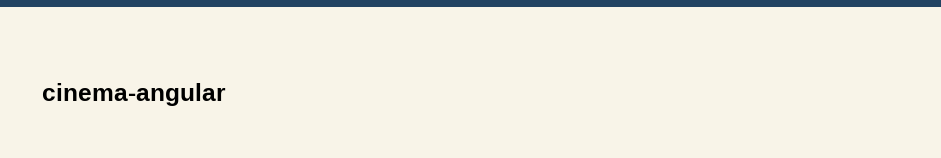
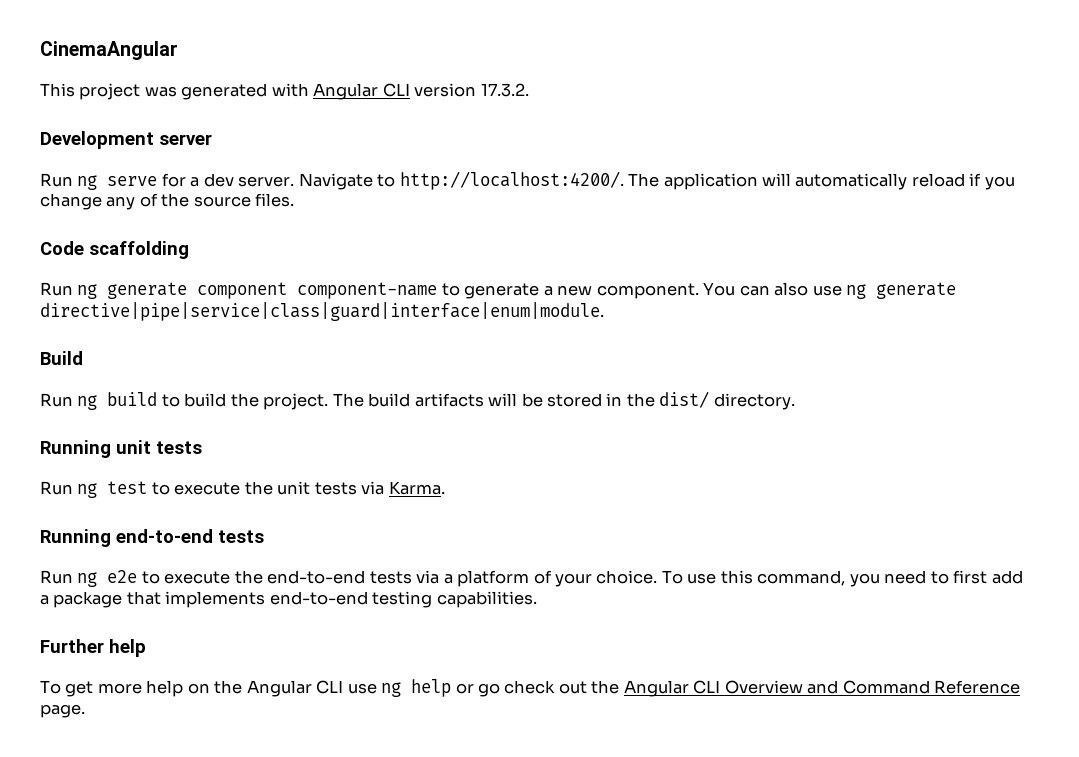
- cinema-angular
+ CinemaAngular
+ This project was generated with Angular CLI version 17.3.2.
+ Development server
+ Run ng serve for a dev server. Navigate to http://localhost:4200/. The application will automatically reload if you change any of the source files.
+ Code scaffolding
+ Run ng generate component component-name to generate a new component. You can also use ng generate directive|pipe|service|class|guard|interface|enum|module.
+ Build
+ Run ng build to build the project. The build artifacts will be stored in the dist/ directory.
+ Running unit tests
+ Run ng test to execute the unit tests via Karma.
+ Running end-to-end tests
+ Run ng e2e to execute the end-to-end tests via a platform of your choice. To use this command, you need to first add a package that implements end-to-end testing capabilities.
+ Further help
+ To get more help on the Angular CLI use ng help or go check out the Angular CLI Overview and Command Reference page.

